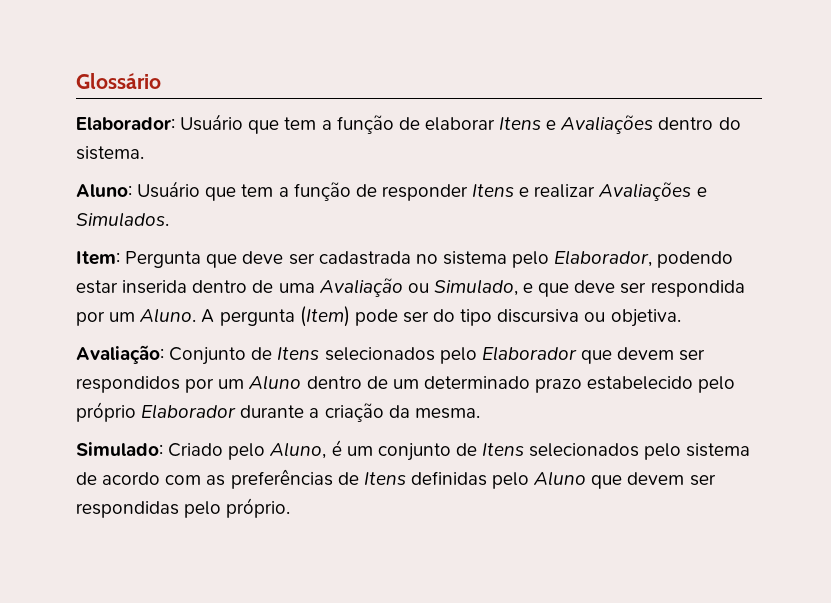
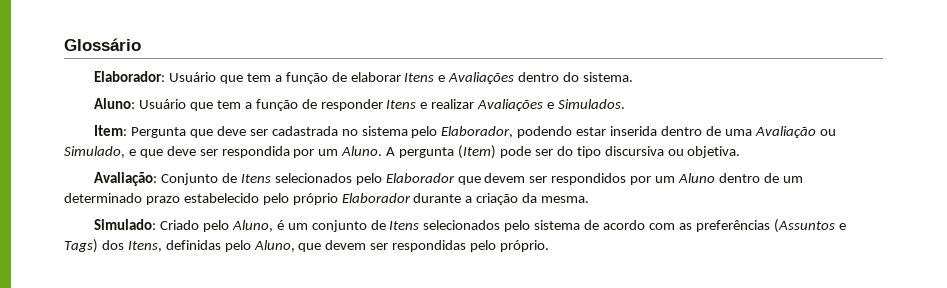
- Simulado: Criado pelo Aluno, é um conjunto de Itens selecionados pelo sistema de acordo com as preferências de Itens definidas pelo Aluno que devem ser respondidas pelo próprio.
+ Simulado: Criado pelo Aluno, é um conjunto de Itens selecionados pelo sistema de acordo com as preferências (Assuntos e Tags) dos Itens, definidas pelo Aluno, que devem ser respondidas pelo próprio.

